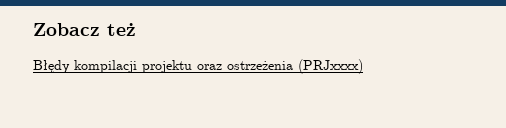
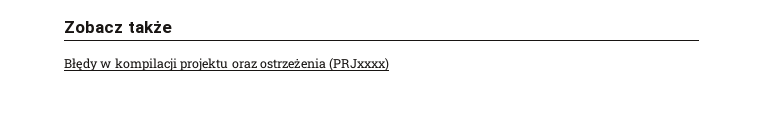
- Zobacz też
+ Zobacz także
- Błędy kompilacji projektu oraz ostrzeżenia (PRJxxxx)
+ Błędy w kompilacji projektu oraz ostrzeżenia (PRJxxxx)

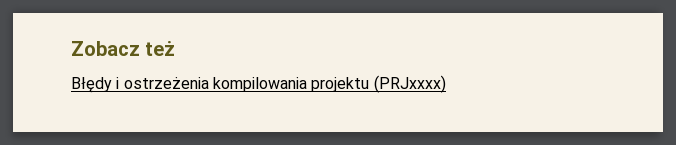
- Zobacz także
+ Zobacz też
- Błędy w kompilacji projektu oraz ostrzeżenia (PRJxxxx)
+ Błędy i ostrzeżenia kompilowania projektu (PRJxxxx)

